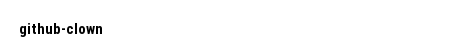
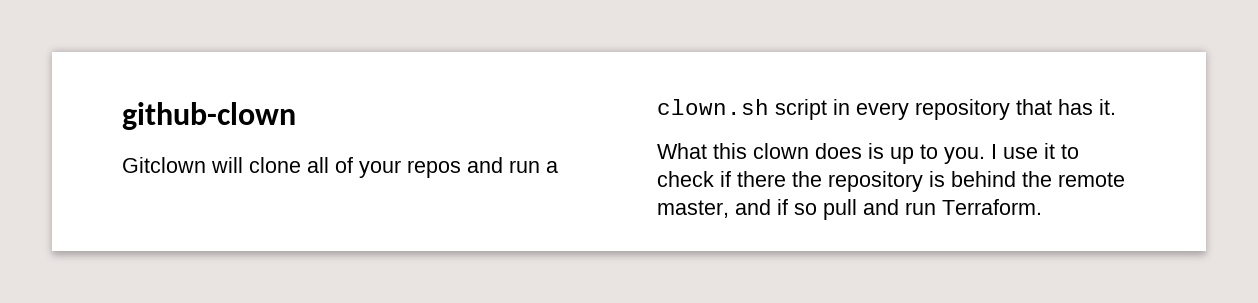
+ Gitclown will clone all of your repos and run a clown.sh script in every repository that has it.
+ What this clown does is up to you. I use it to check if there the repository is behind the remote master, and if so pull and run Terraform.

